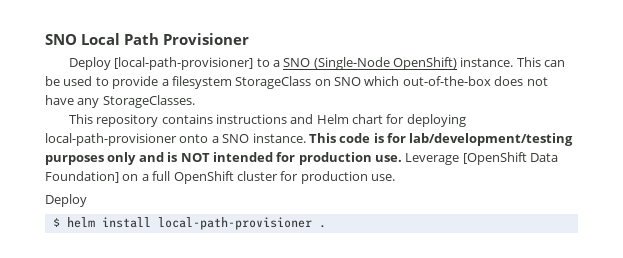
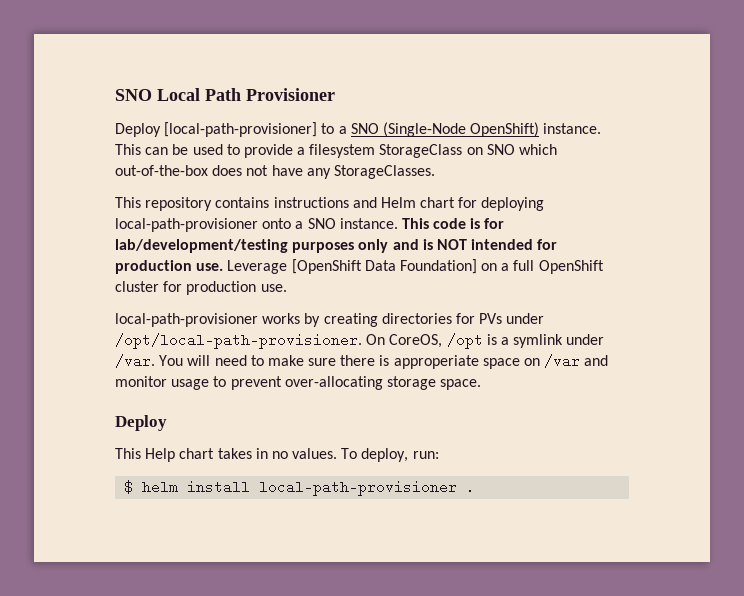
  Leverage [OpenShift Data Foundation] on a full OpenShift cluster for production use.
+ local-path-provisioner works by creating directories for PVs under /opt/local-path-provisioner. On CoreOS, /opt is a symlink under /var. You will need to make sure there is approperiate space on /var and monitor usage to prevent over-allocating storage space.
  Deploy
+ This Help chart takes in no values. To deploy, run:

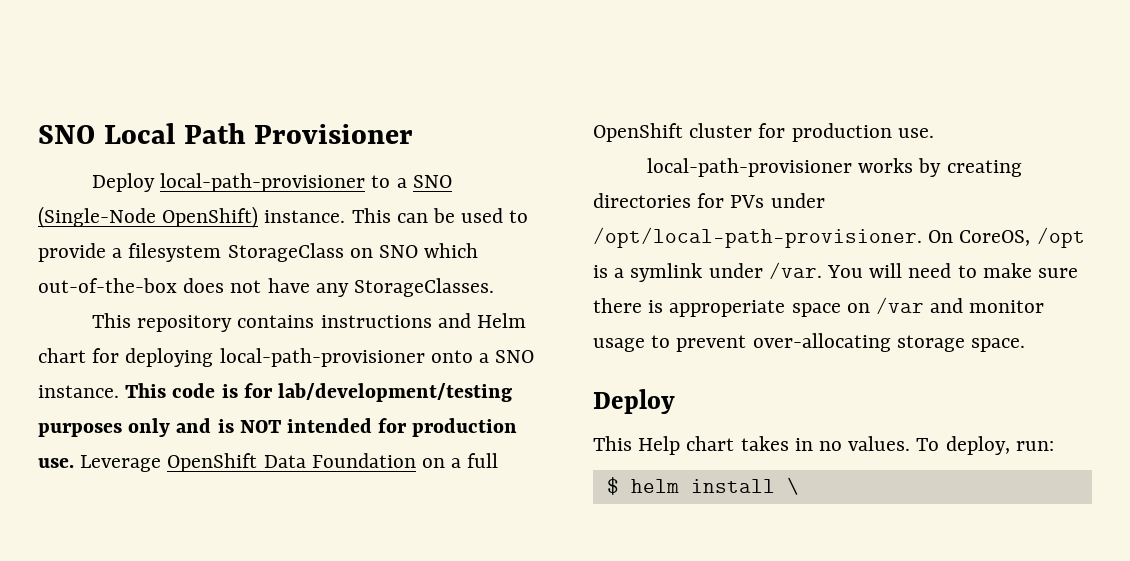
- Deploy [local-path-provisioner] to a SNO (Single-Node OpenShift) instance.
+ Deploy local-path-provisioner to a SNO (Single-Node OpenShift) instance.
- Leverage [OpenShift Data Foundation] on a full OpenShift cluster for production use.
+ Leverage OpenShift Data Foundation on a full OpenShift cluster for production use.
- $ helm install local-path-provisioner .
+ $ helm install \

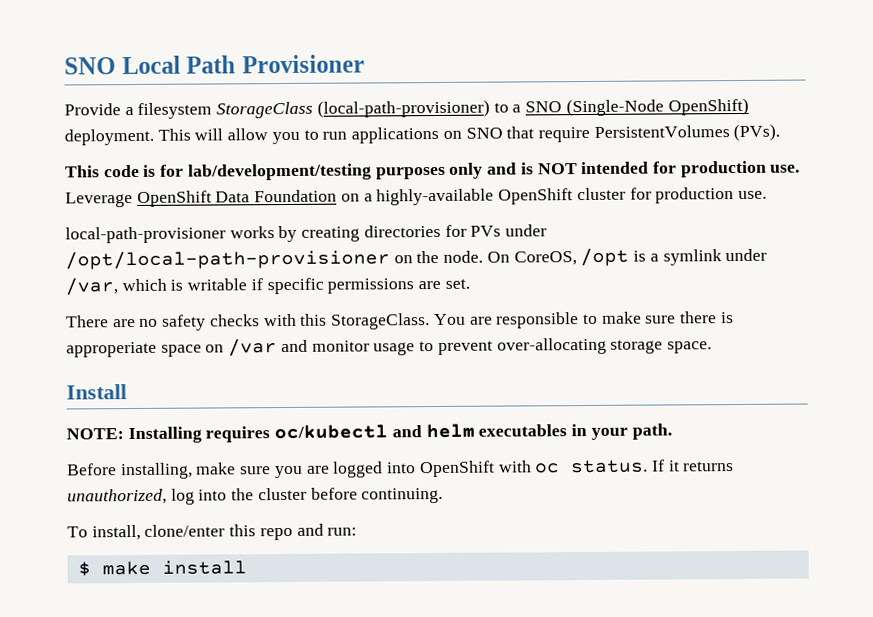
- Deploy local-path-provisioner to a SNO (Single-Node OpenShift) instance. This can be used to provide a filesystem StorageClass on SNO which out-of-the-box does not have any StorageClasses.
- This repository contains instructions and Helm chart for deploying local-path-provisioner onto a SNO instance. This code is for lab/development/testing purposes only and is NOT intended for production use.
+ Provide a filesystem StorageClass (local-path-provisioner) to a SNO (Single-Node OpenShift) deployment. This will allow you to run applications on SNO that require PersistentVolumes (PVs).
+ This code is for lab/development/testing purposes only and is NOT intended for production use.
- Leverage OpenShift Data Foundation on a full OpenShift cluster for production use.
+ Leverage OpenShift Data Foundation on a highly-available OpenShift cluster for production use.
- local-path-provisioner works by creating directories for PVs under /opt/local-path-provisioner.
+ local-path-provisioner works by creating directories for PVs under /opt/local-path-provisioner on the node.
- On CoreOS, /opt is a symlink under /var. You will need to make sure there is approperiate space on /var and monitor usage to prevent over-allocating storage space.
- Deploy
- This Help chart takes in no values. To deploy, run:
+ On CoreOS, /opt is a symlink under /var, which is writable if specific permissions are set.
+ There are no safety checks with this StorageClass. You are responsible to make sure there is approperiate space on /var and monitor usage to prevent over-allocating storage space.
+ Install
+ NOTE: Installing requires oc/kubectl and helm executables in your path.
+ Before installing, make sure you are logged into OpenShift with oc status. If it returns unauthorized, log into the cluster before continuing.
+ To install, clone/enter this repo and run:
- $ helm install \
+ $ make install

